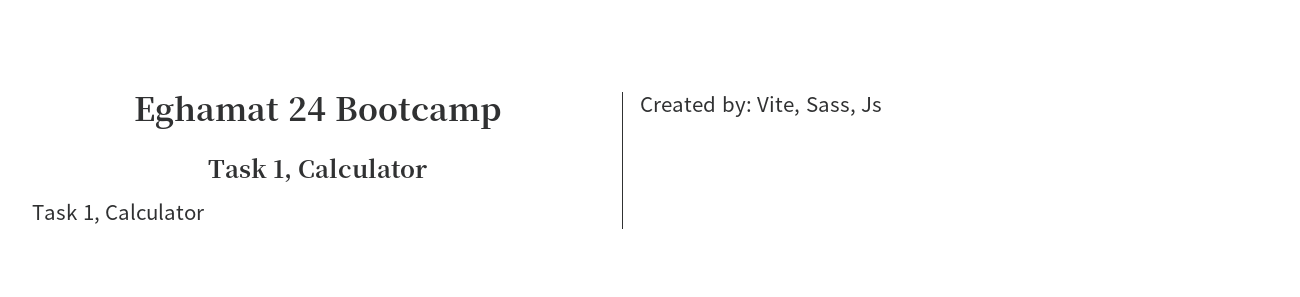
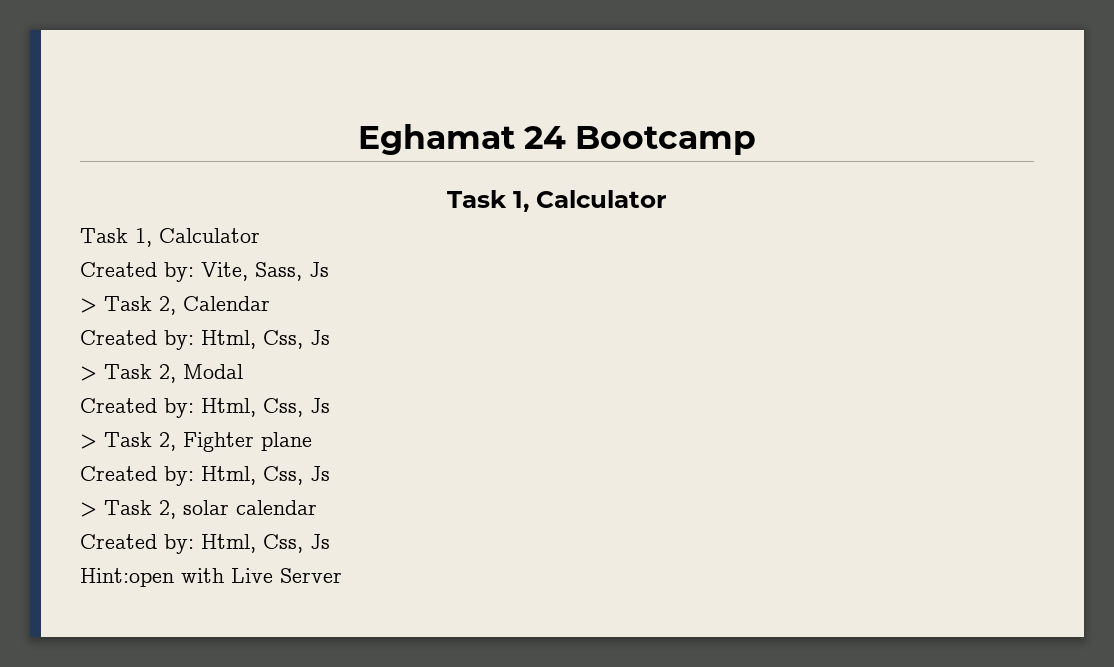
+ > Task 2, Calendar
+ Created by: Html, Css, Js
+ > Task 2, Modal
+ Created by: Html, Css, Js
+ > Task 2, Fighter plane
+ Created by: Html, Css, Js
+ > Task 2, solar calendar
+ Created by: Html, Css, Js
+ Hint:open with Live Server

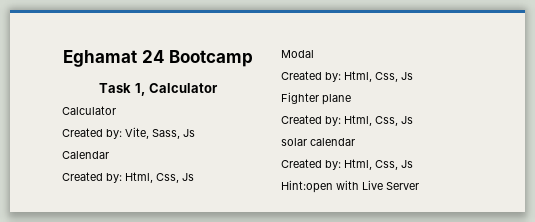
  Eghamat 24 Bootcamp
  Task 1, Calculator
- Task 1, Calculator
+ Calculator
- > Task 2, Calendar
+ Calendar
- > Task 2, Modal
+ Modal
- > Task 2, Fighter plane
+ Fighter plane
- > Task 2, solar calendar
+ solar calendar

